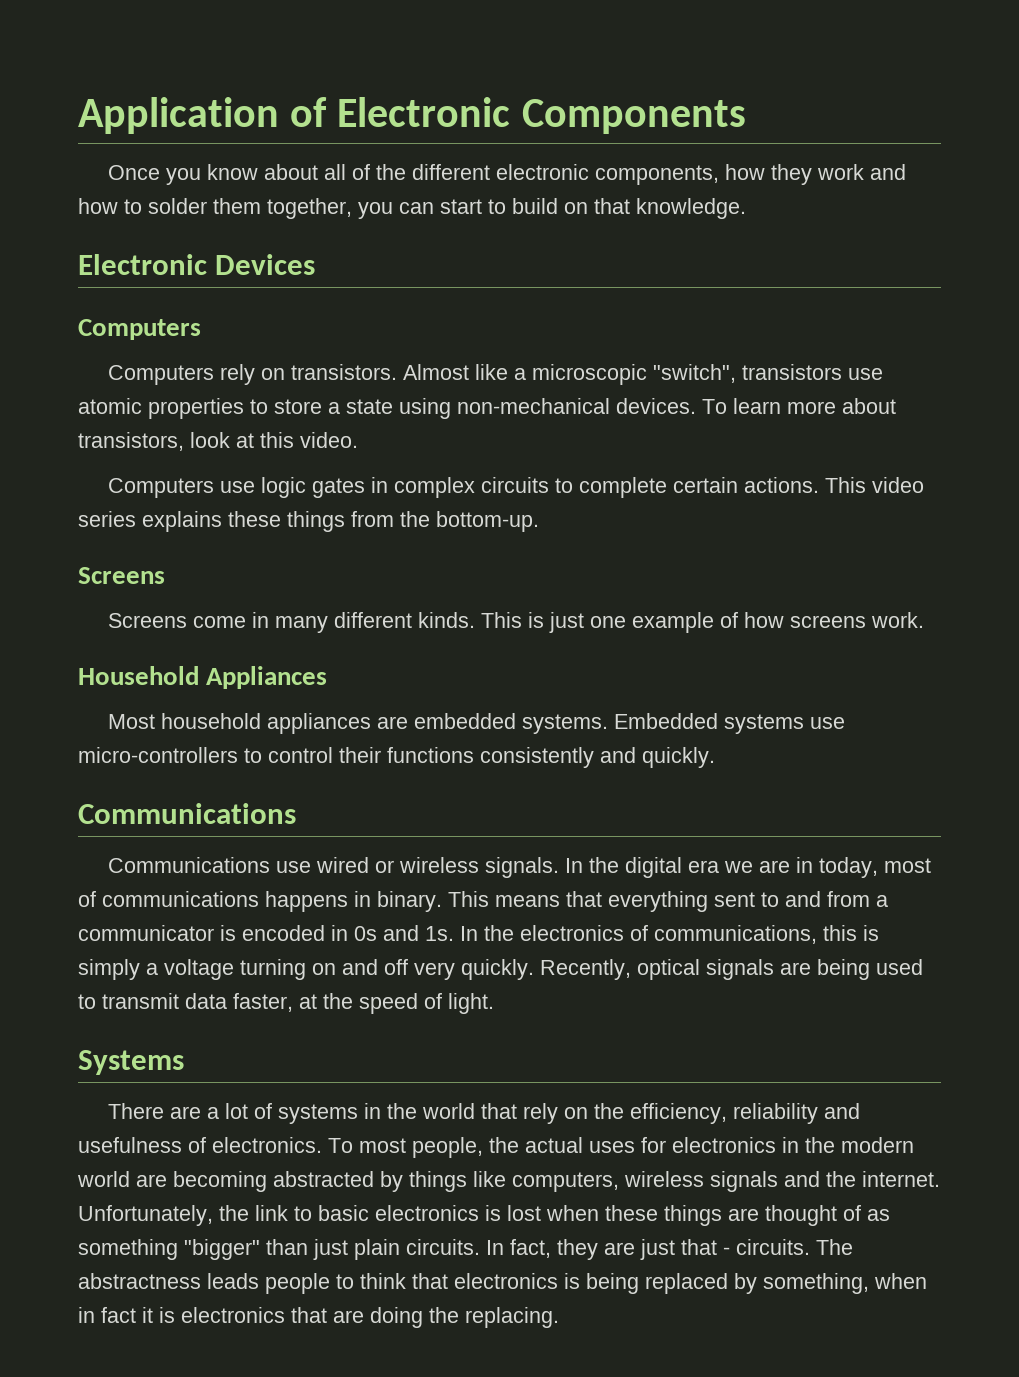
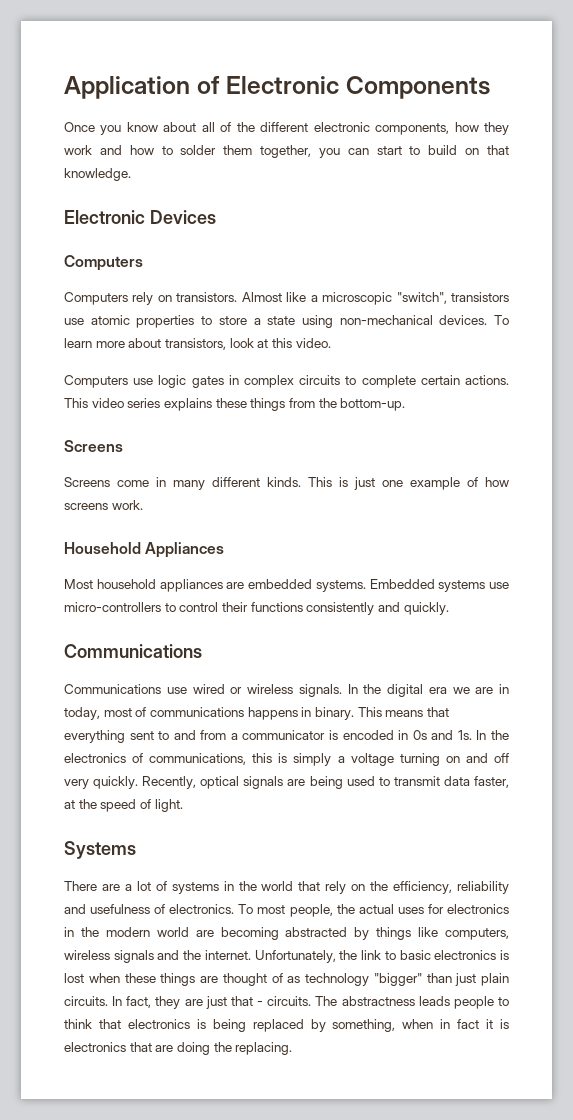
- Unfortunately, the link to basic electronics is lost when these things are thought of as something "bigger" than just plain circuits.
+ Unfortunately, the link to basic electronics is lost when these things are thought of as technology "bigger" than just plain circuits.

